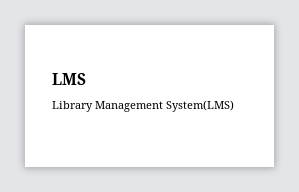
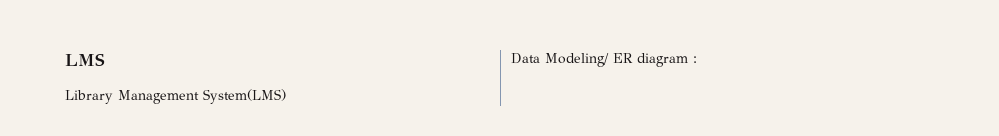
+ Data Modeling/ ER diagram :

